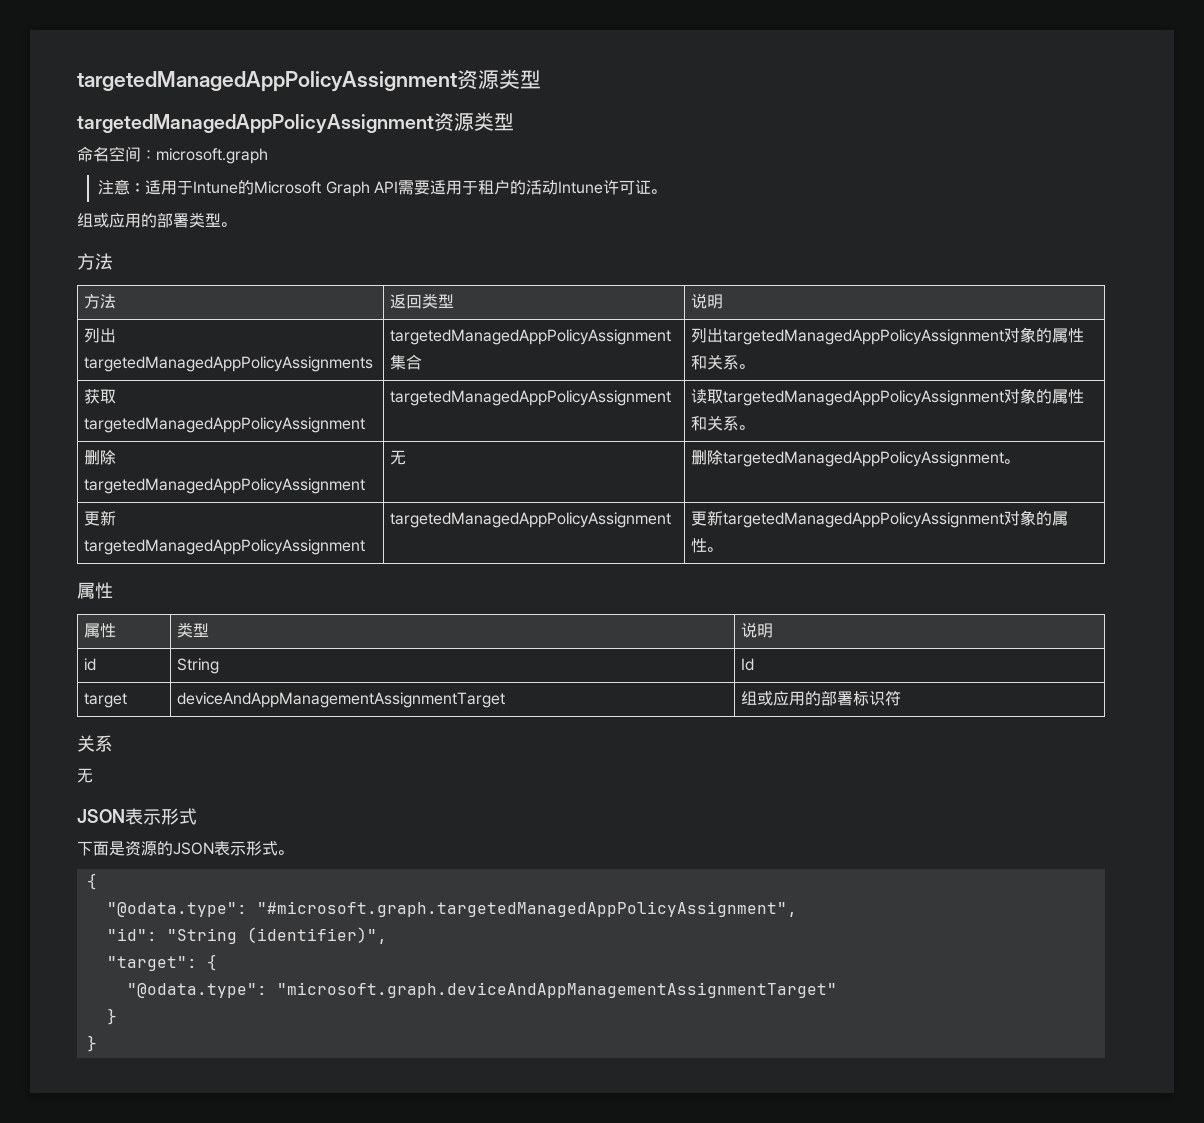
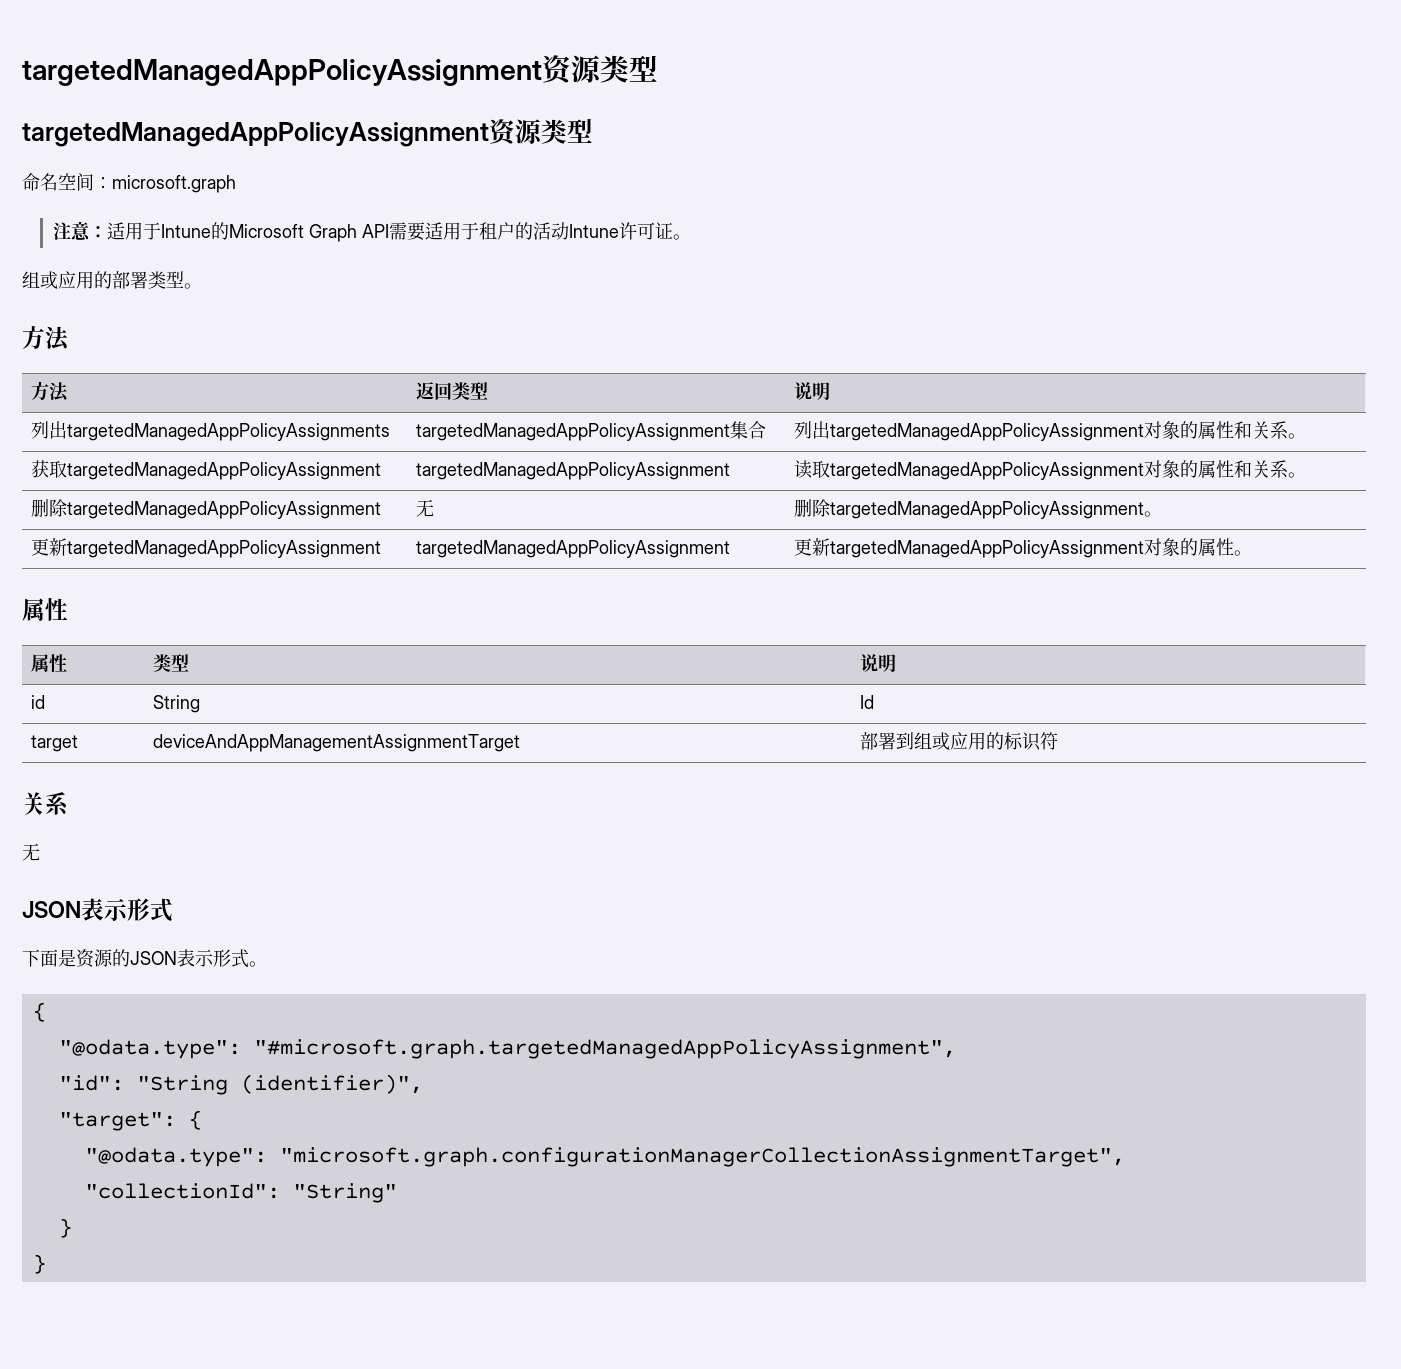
- target | deviceAndAppManagementAssignmentTarget | 组或应用的部署标识符
+ target | deviceAndAppManagementAssignmentTarget | 部署到组或应用的标识符
- "@odata.type": "microsoft.graph.deviceAndAppManagementAssignmentTarget"
+ "@odata.type": "microsoft.graph.configurationManagerCollectionAssignmentTarget",
+ "collectionId": "String"

